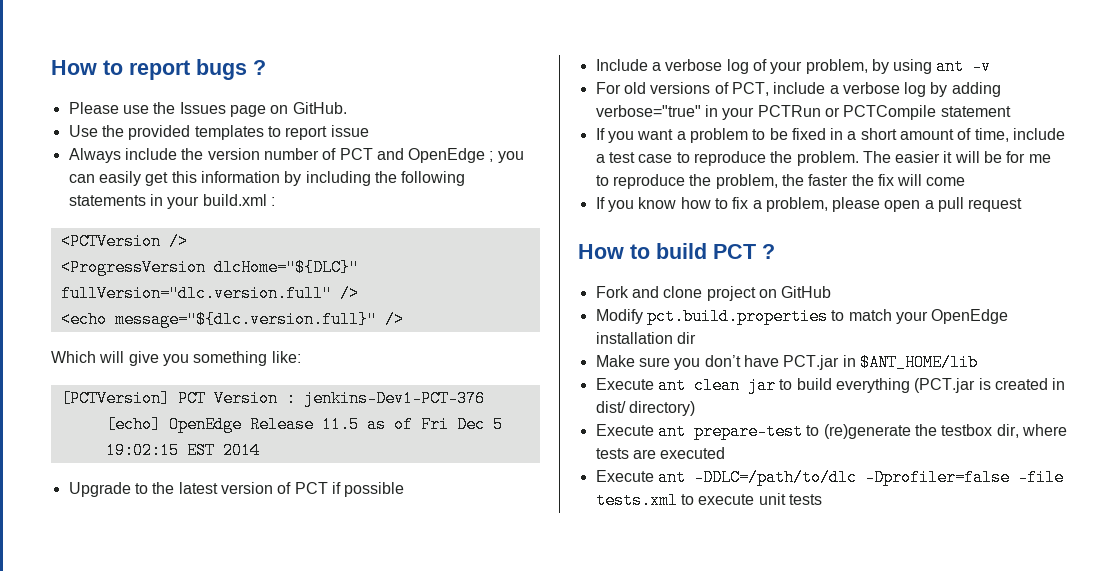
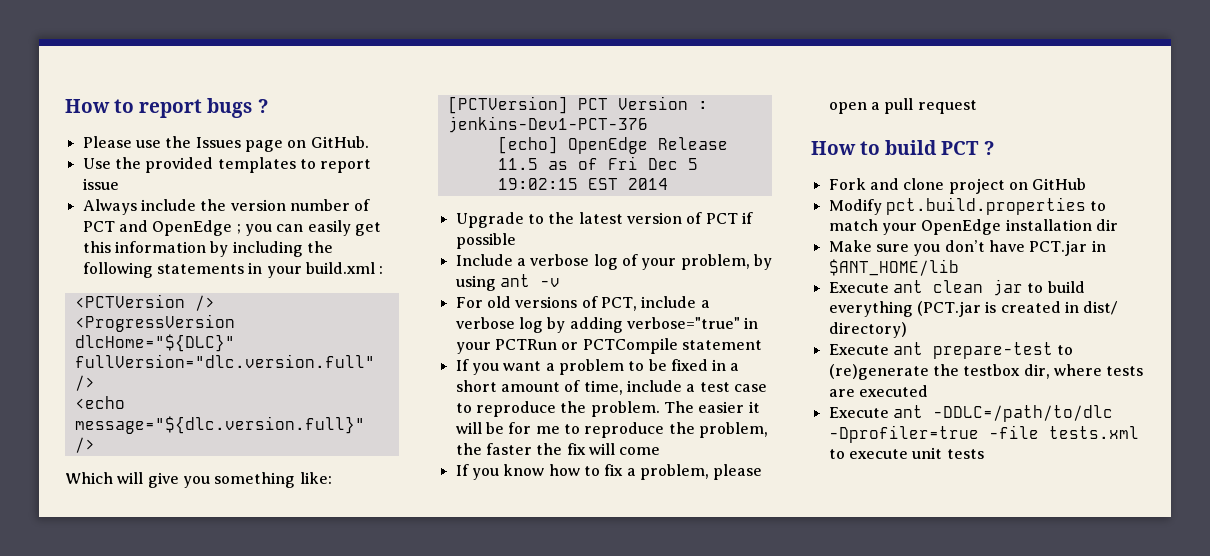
- Execute ant -DDLC=/path/to/dlc -Dprofiler=false -file tests.xml to execute unit tests
+ Execute ant -DDLC=/path/to/dlc -Dprofiler=true -file tests.xml to execute unit tests

